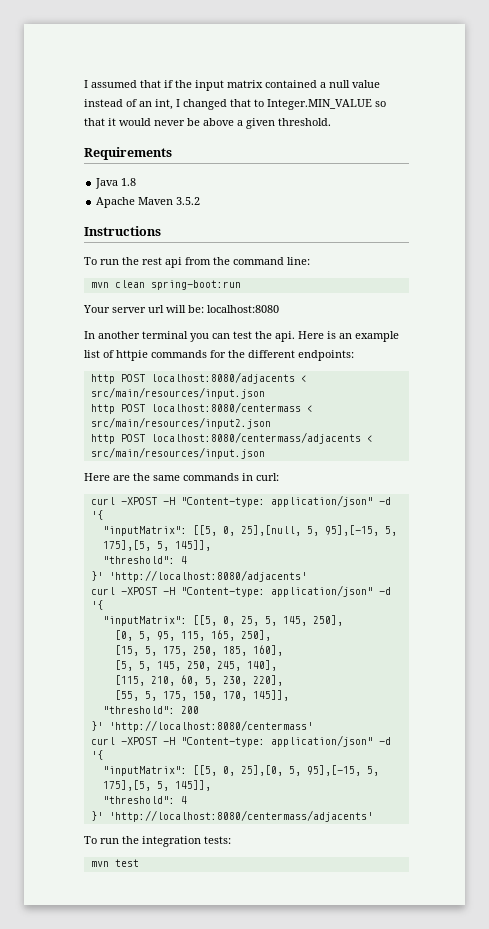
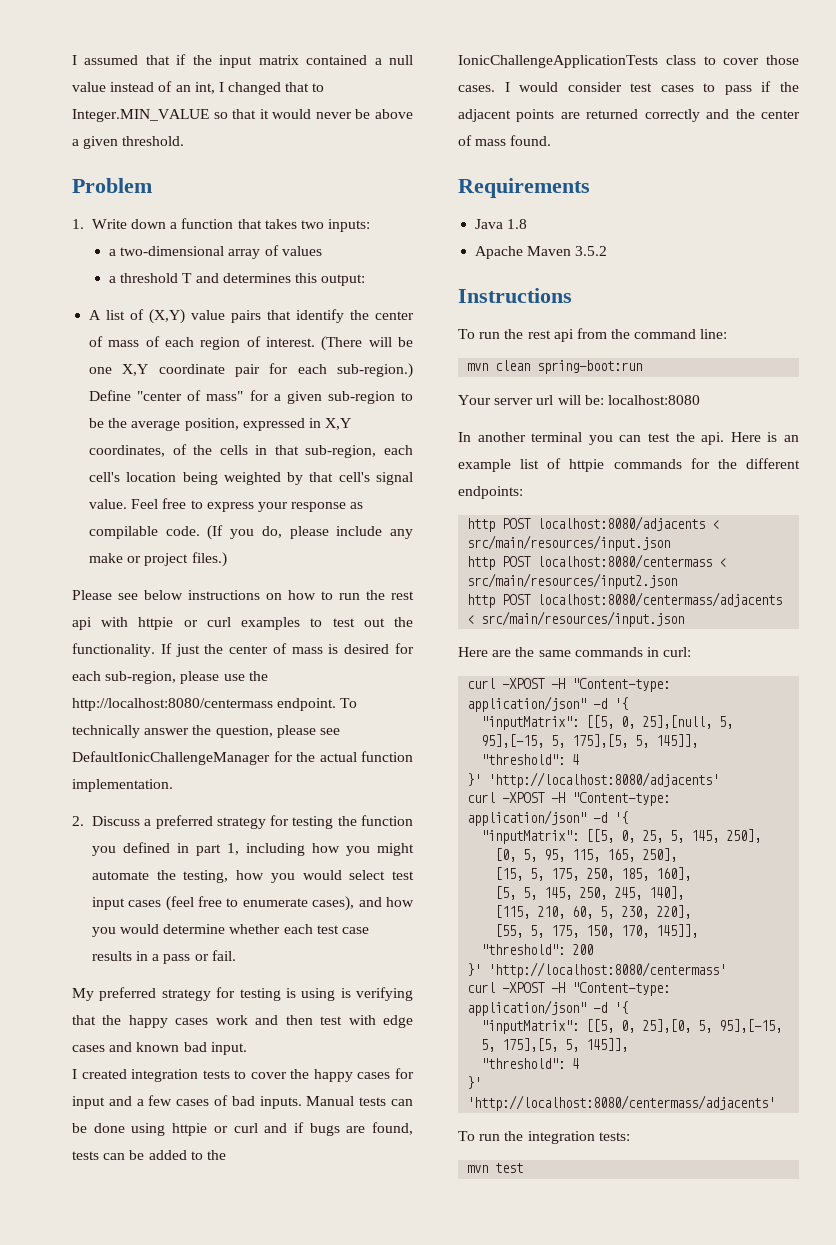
+ Problem
+ 1. Write down a function that takes two inputs:
+ a two-dimensional array of values
+ a threshold T and determines this output:
+ A list of (X,Y) value pairs that identify the center of mass of each region of interest. (There will be one X,Y coordinate pair for each sub-region.) Define "center of mass" for a given sub-region to be the average position, expressed in X,Y coordinates, of the cells in that sub-region, each cell's location being weighted by that cell's signal value. Feel free to express your response as compilable code. (If you do, please include any make or project files.)
+ Please see below instructions on how to run the rest api with httpie or curl examples to test out the functionality. If just the center of mass is desired for each sub-region, please use the http://localhost:8080/centermass endpoint. To technically answer the question, please see DefaultIonicChallengeManager for the actual function implementation.
+ 2. Discuss a preferred strategy for testing the function you defined in part 1, including how you might automate the testing, how you would select test input cases (feel free to enumerate cases), and how you would determine whether each test case results in a pass or fail.
+ My preferred strategy for testing is using is verifying that the happy cases work and then test with edge cases and known bad input.
+ I created integration tests to cover the happy cases for input and a few cases of bad inputs. Manual tests can be done using httpie or curl and if bugs are found, tests can be added to the IonicChallengeApplicationTests class to cover those cases. I would consider test cases to pass if the adjacent points are returned correctly and the center of mass found.

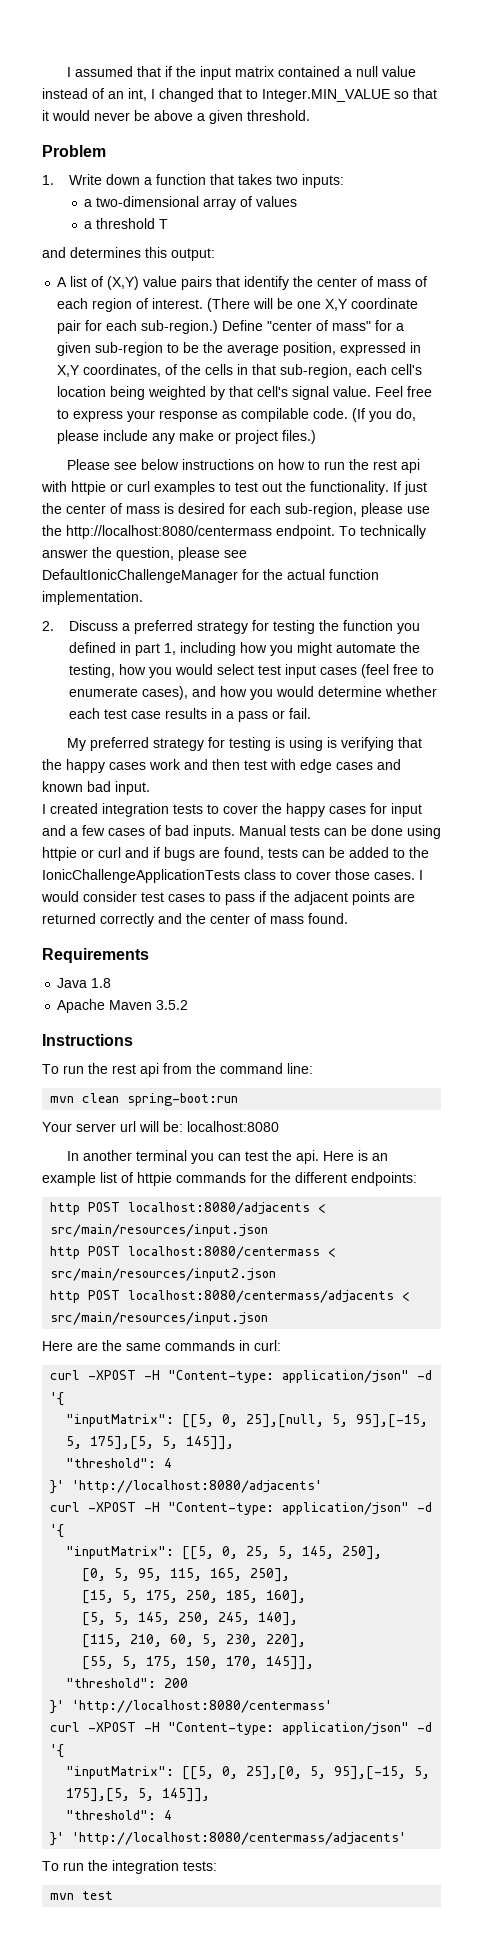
- a threshold T and determines this output:
+ a threshold T
+ and determines this output:

